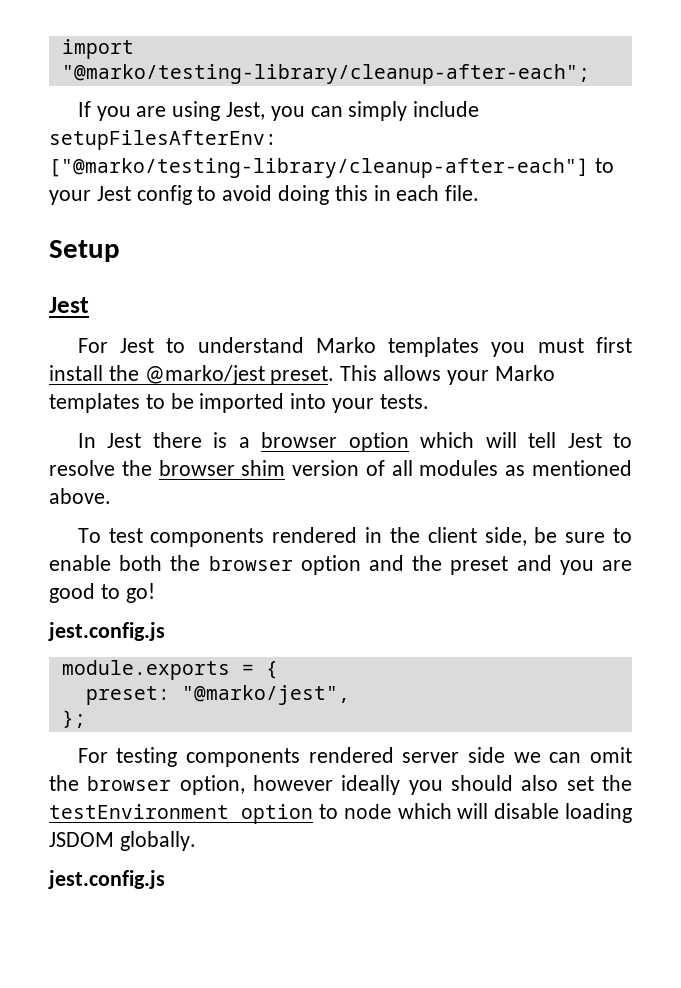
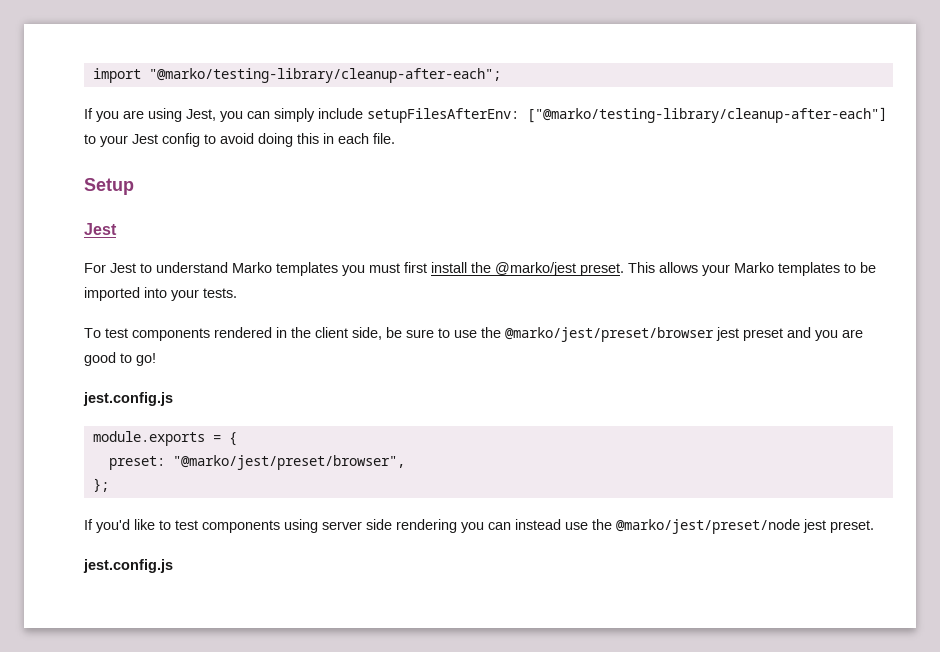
- In Jest there is a browser option which will tell Jest to resolve the browser shim version of all modules as mentioned above.
- To test components rendered in the client side, be sure to enable both the browser option and the preset and you are good to go!
+ To test components rendered in the client side, be sure to use the @marko/jest/preset/browser jest preset and you are good to go!
- preset: "@marko/jest",
+ preset: "@marko/jest/preset/browser",
- For testing components rendered server side we can omit the browser option, however ideally you should also set the testEnvironment option to node which will disable loading JSDOM globally.
+ If you'd like to test components using server side rendering you can instead use the @marko/jest/preset/node jest preset.

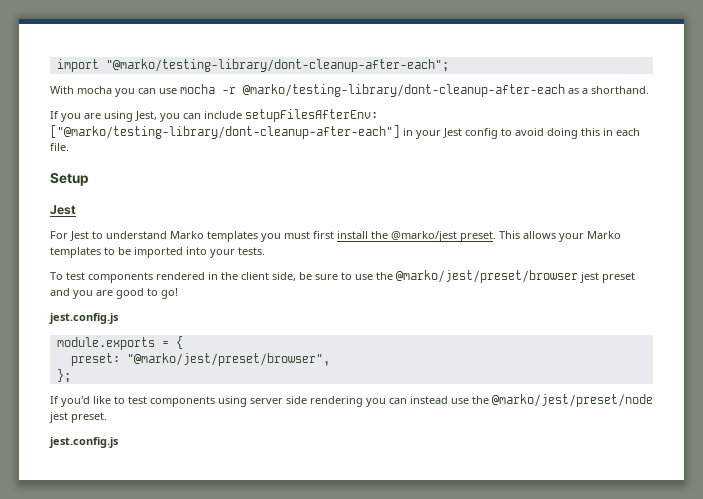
- import "@marko/testing-library/cleanup-after-each";
+ import "@marko/testing-library/dont-cleanup-after-each";
+ With mocha you can use mocha -r @marko/testing-library/dont-cleanup-after-each as a shorthand.
- If you are using Jest, you can simply include setupFilesAfterEnv: ["@marko/testing-library/cleanup-after-each"] to your Jest config to avoid doing this in each file.
+ If you are using Jest, you can include setupFilesAfterEnv: ["@marko/testing-library/dont-cleanup-after-each"] in your Jest config to avoid doing this in each file.

